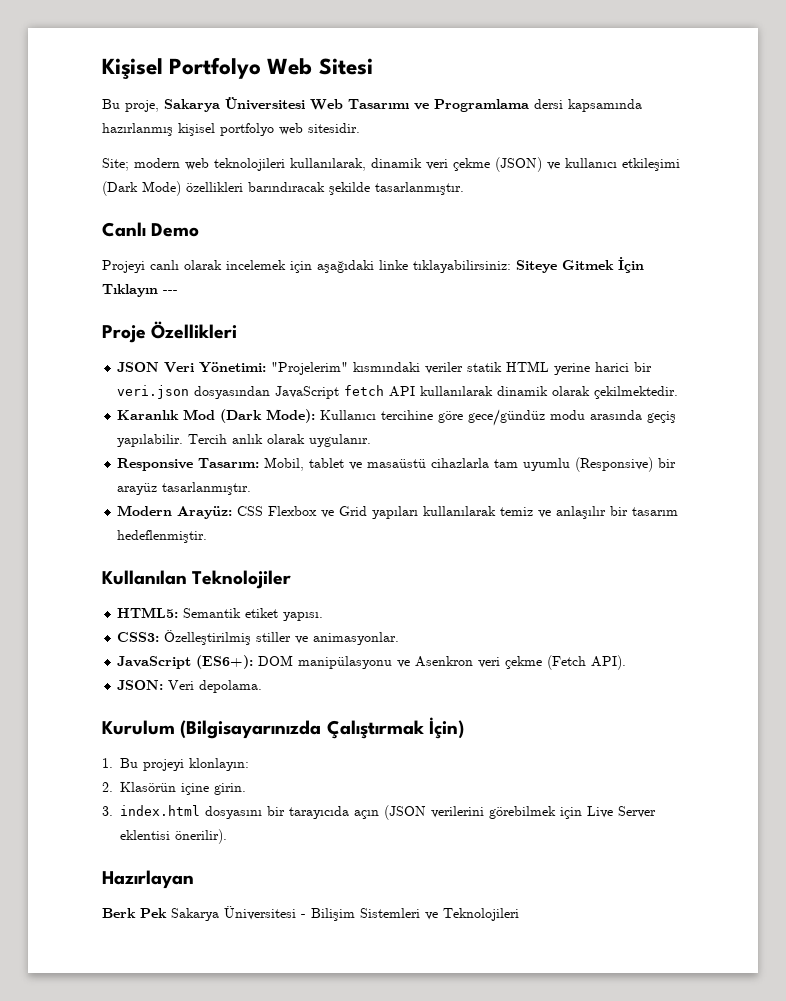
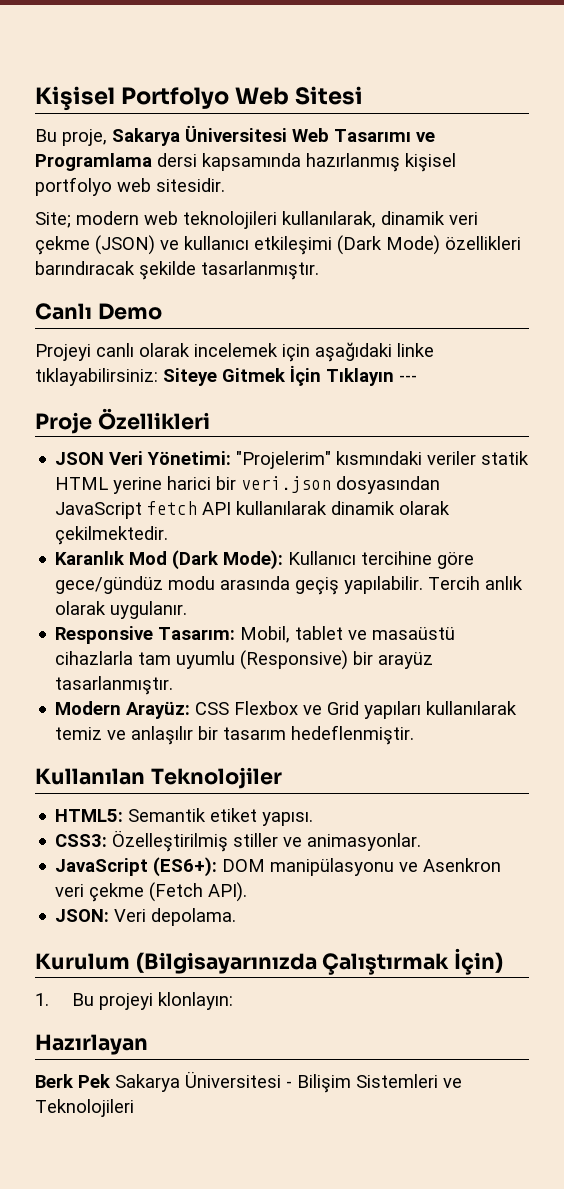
- 2. Klasörün içine girin.
- 3. index.html dosyasını bir tarayıcıda açın (JSON verilerini görebilmek için Live Server eklentisi önerilir).

